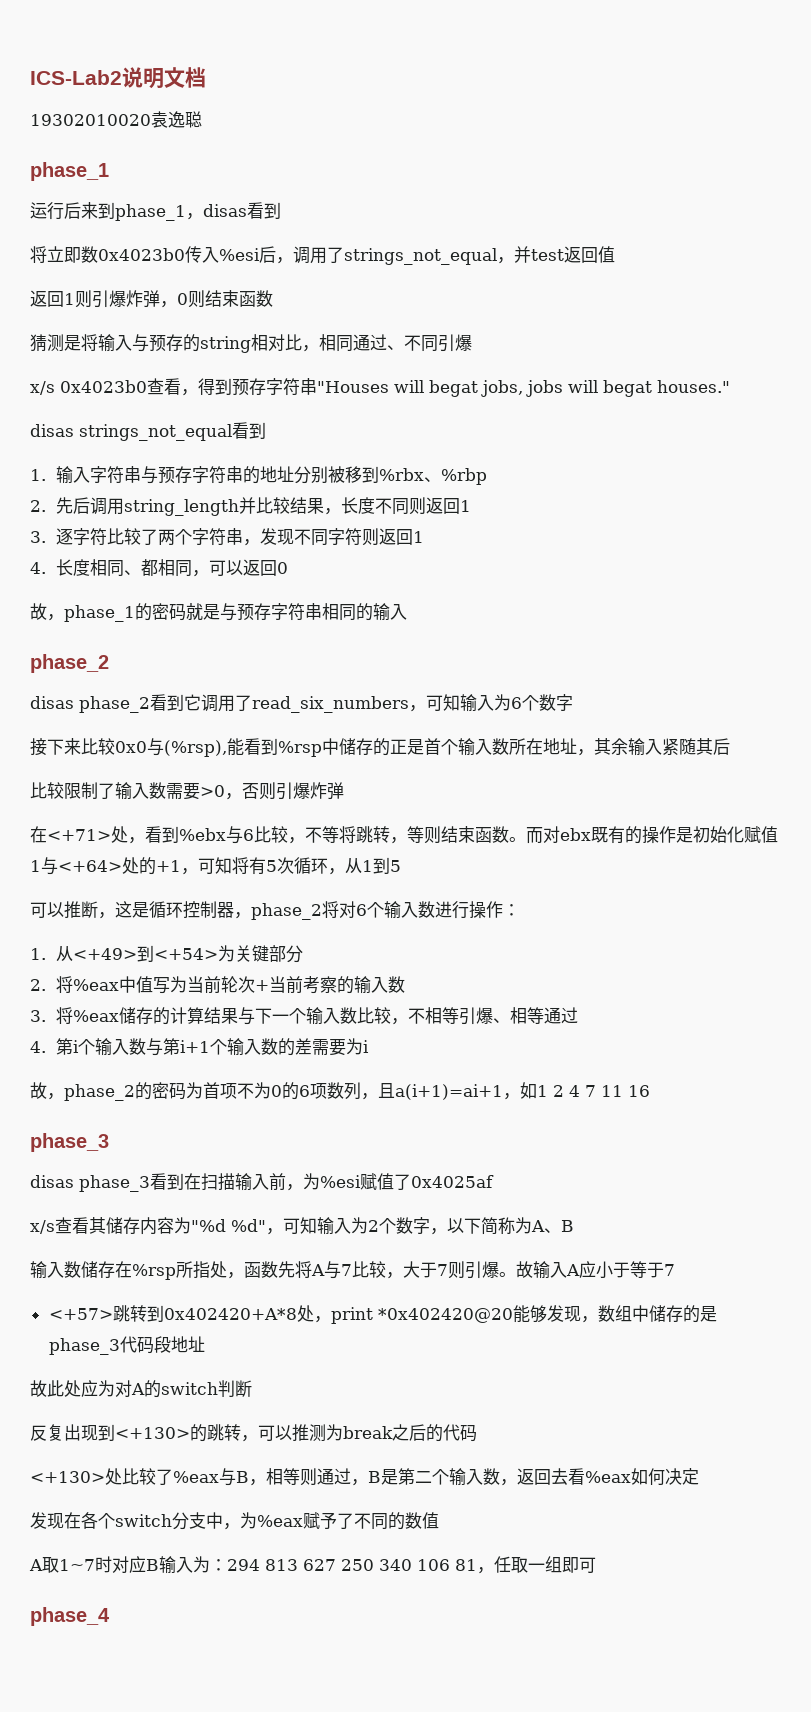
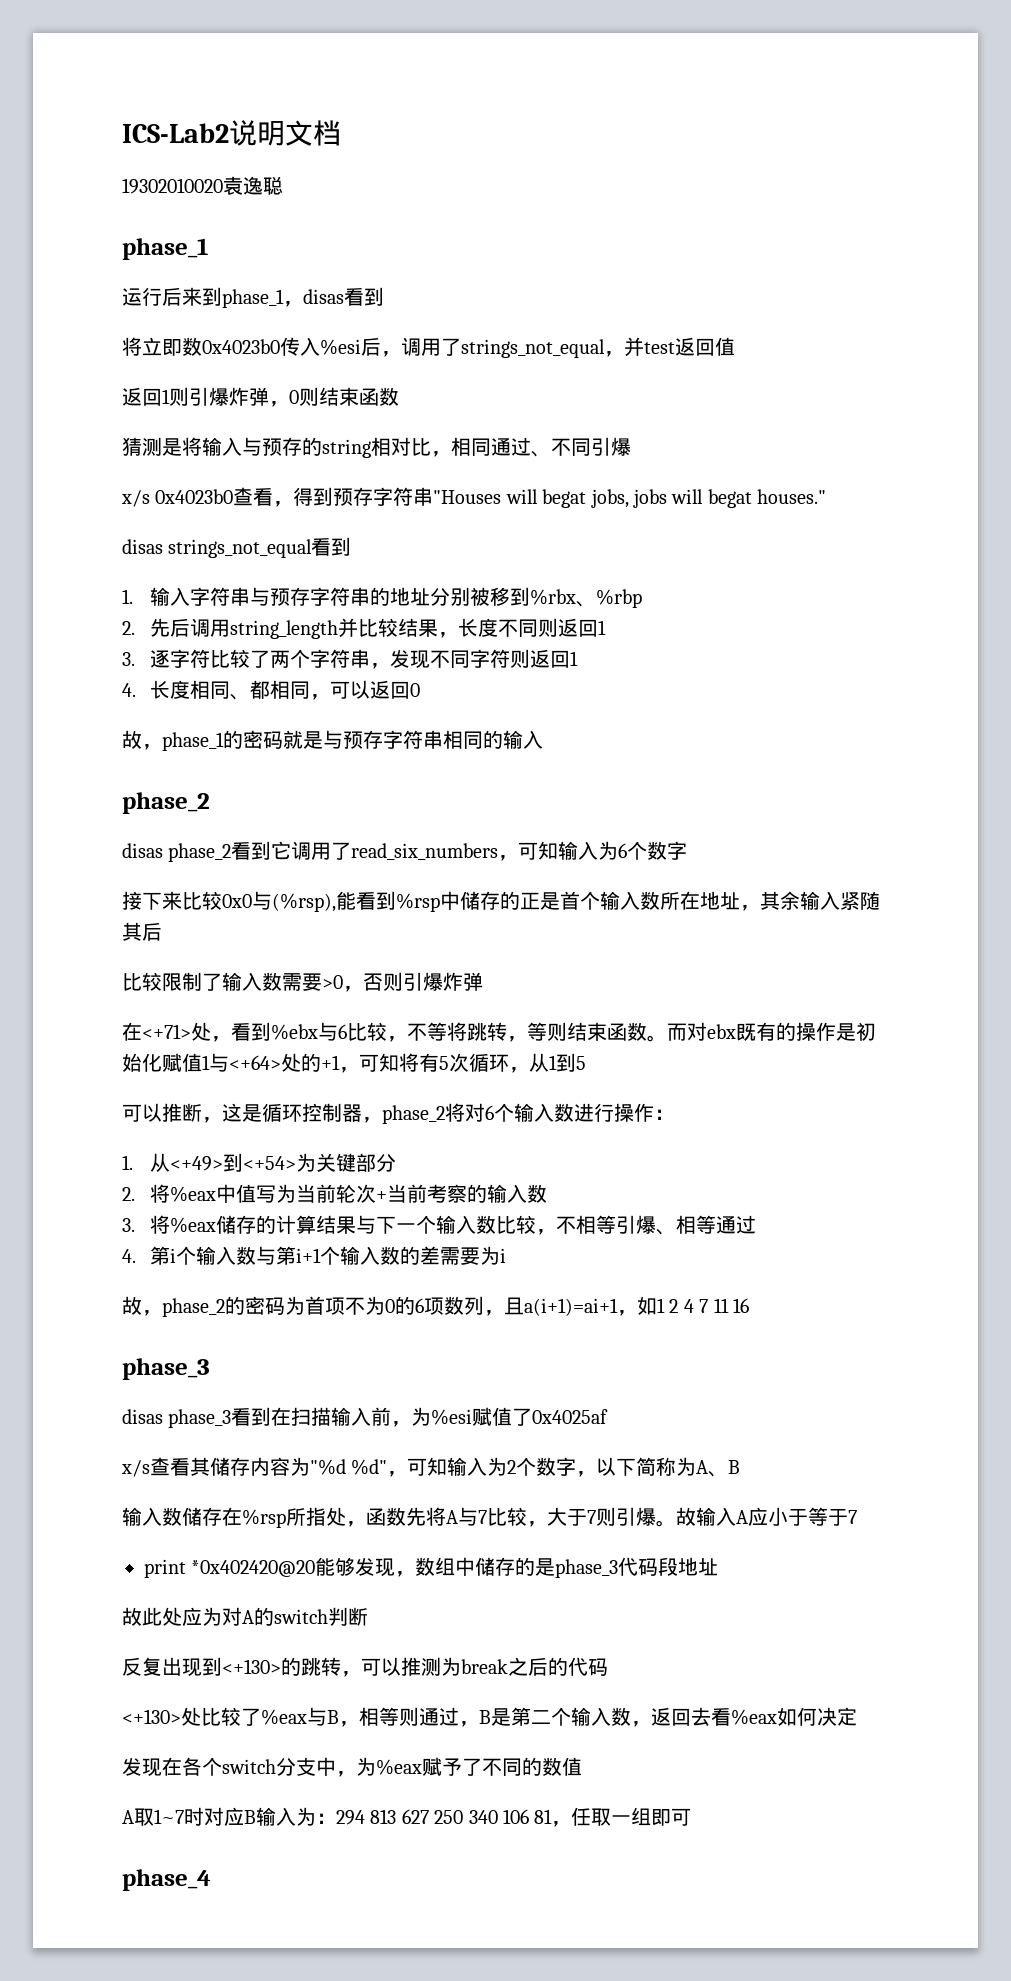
- <+57>跳转到0x402420+A*8处，print *0x402420@20能够发现，数组中储存的是phase_3代码段地址
+ print *0x402420@20能够发现，数组中储存的是phase_3代码段地址

